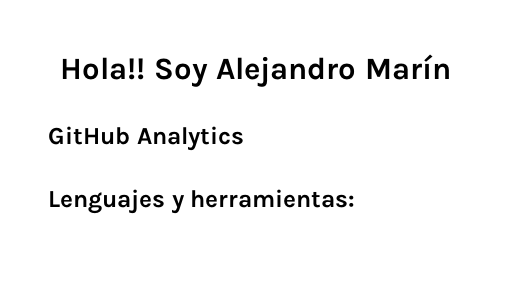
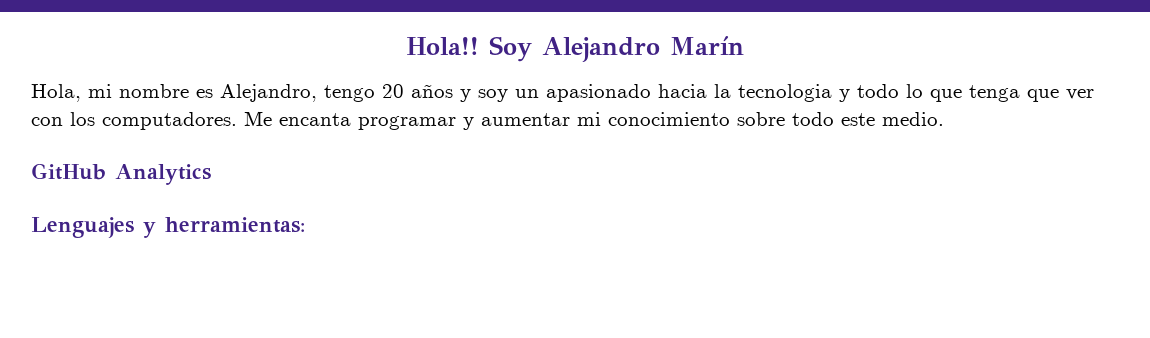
+ Hola, mi nombre es Alejandro, tengo 20 años y soy un apasionado hacia la tecnologia y todo lo que tenga que ver con los computadores. Me encanta programar y aumentar mi conocimiento sobre todo este medio.

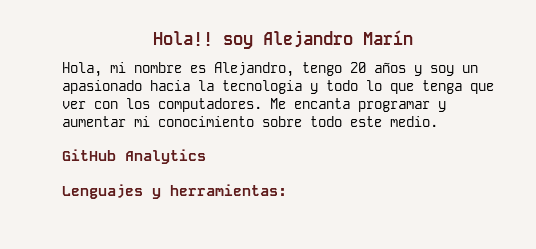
- Hola!! Soy Alejandro Marín
+ Hola!! soy Alejandro Marín

